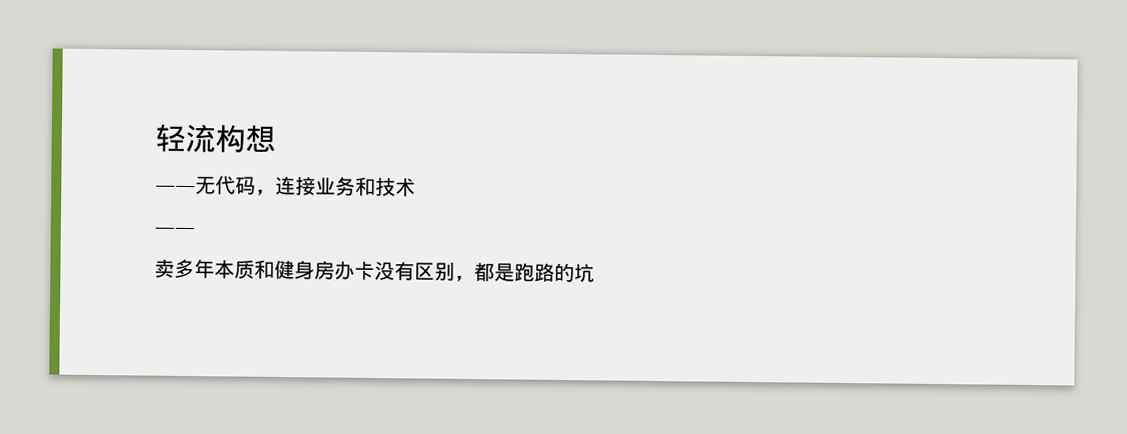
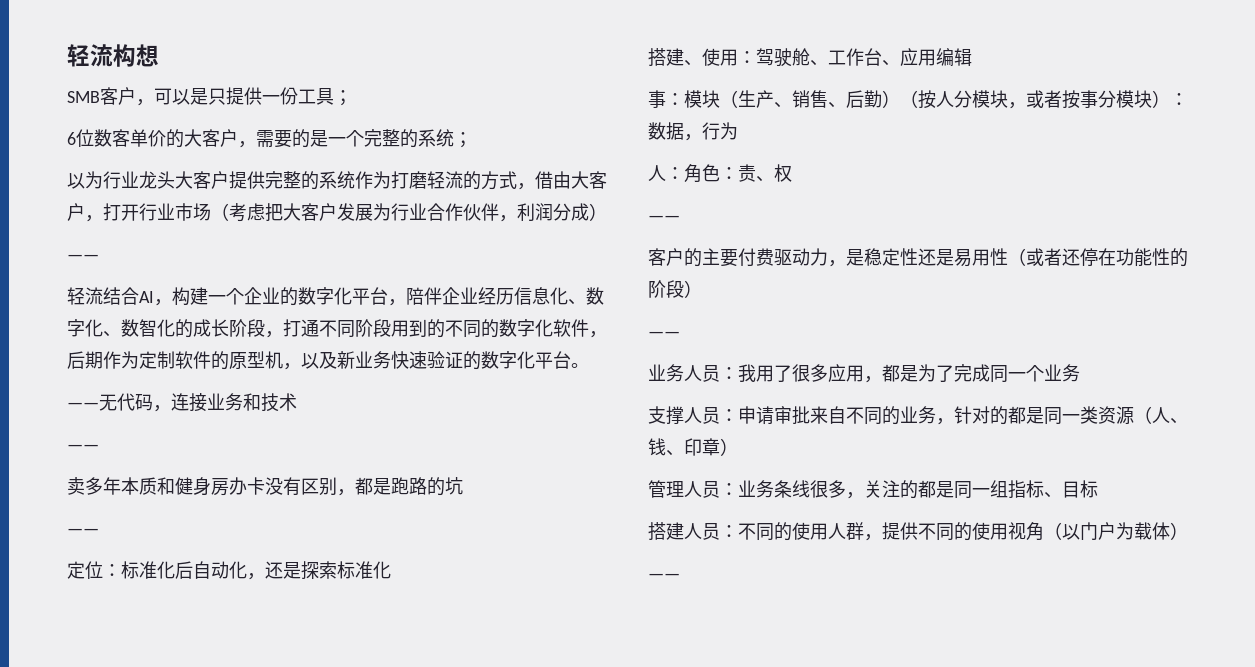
+ SMB客户，可以是只提供一份工具；
+ 6位数客单价的大客户，需要的是一个完整的系统；
+ 以为行业龙头大客户提供完整的系统作为打磨轻流的方式，借由大客户，打开行业市场（考虑把大客户发展为行业合作伙伴，利润分成）
+ ——
+ 轻流结合AI，构建一个企业的数字化平台，陪伴企业经历信息化、数字化、数智化的成长阶段，打通不同阶段用到的不同的数字化软件，后期作为定制软件的原型机，以及新业务快速验证的数字化平台。
  卖多年本质和健身房办卡没有区别，都是跑路的坑
+ ——
+ 定位：标准化后自动化，还是探索标准化
+ 搭建、使用：驾驶舱、工作台、应用编辑
+ 事：模块（生产、销售、后勤）（按人分模块，或者按事分模块）：数据，行为
+ 人：角色：责、权
+ ——
+ 客户的主要付费驱动力，是稳定性还是易用性（或者还停在功能性的阶段）
+ ——
+ 业务人员：我用了很多应用，都是为了完成同一个业务
+ 支撑人员：申请审批来自不同的业务，针对的都是同一类资源（人、钱、印章）
+ 管理人员：业务条线很多，关注的都是同一组指标、目标
+ 搭建人员：不同的使用人群，提供不同的使用视角（以门户为载体）
+ ——

